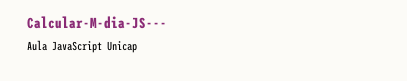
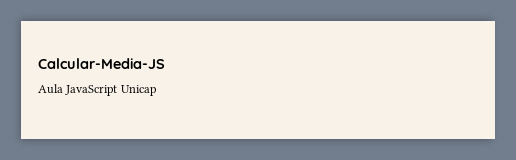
- Calcular-M-dia-JS---
+ Calcular-Media-JS

